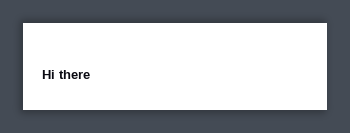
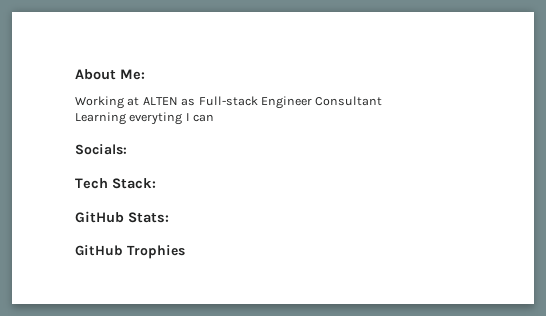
- Hi there
+ About Me:
+ Working at ALTEN as Full-stack Engineer Consultant
+ Learning everyting I can
+ Socials:
+ Tech Stack:
+ GitHub Stats:
+ GitHub Trophies

